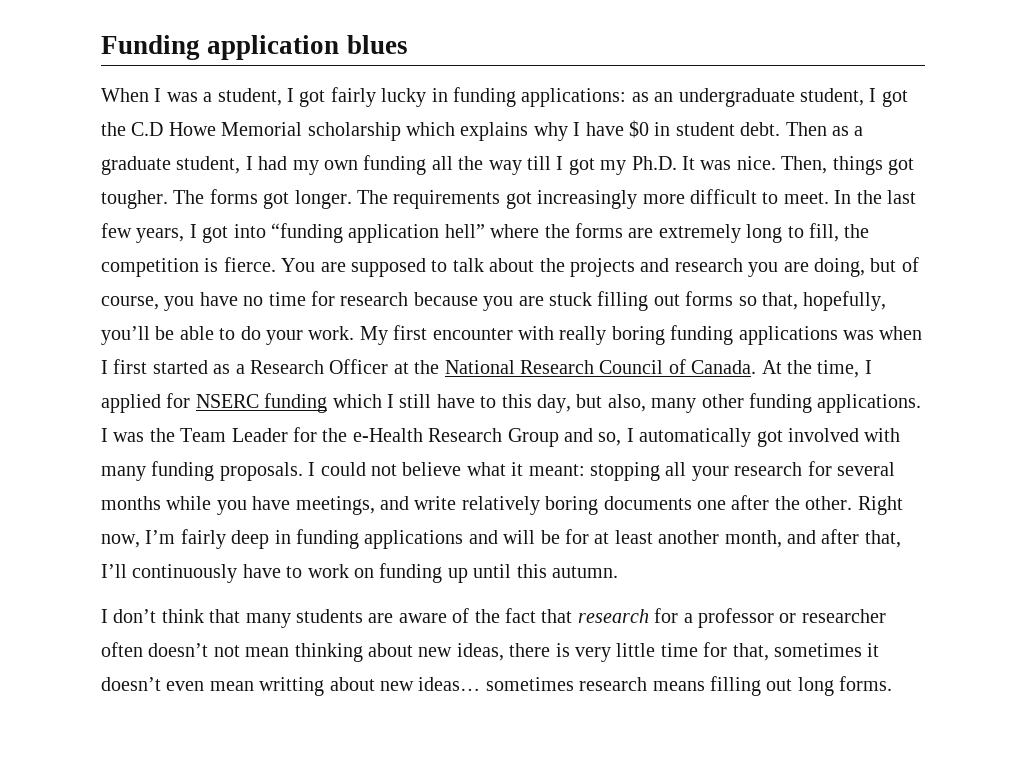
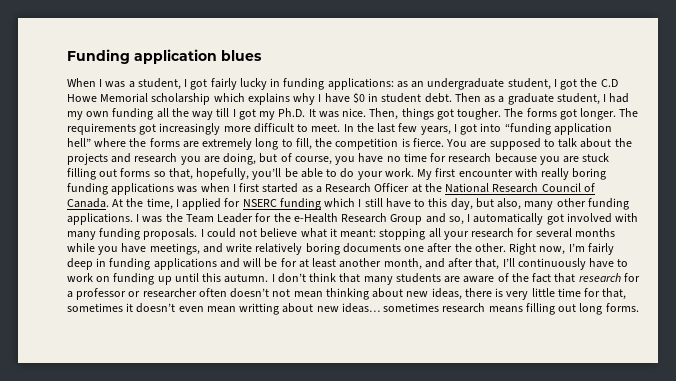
- Right now, I’m fairly deep in funding applications and will be for at least another month, and after that, I’ll continuously have to work on funding up until this autumn.
- I don’t think that many students are aware of the fact that research for a professor or researcher often doesn’t not mean thinking about new ideas, there is very little time for that, sometimes it doesn’t even mean writting about new ideas… sometimes research means filling out long forms.
+ Right now, I’m fairly deep in funding applications and will be for at least another month, and after that, I’ll continuously have to work on funding up until this autumn. I don’t think that many students are aware of the fact that research for a professor or researcher often doesn’t not mean thinking about new ideas, there is very little time for that, sometimes it doesn’t even mean writting about new ideas… sometimes research means filling out long forms.

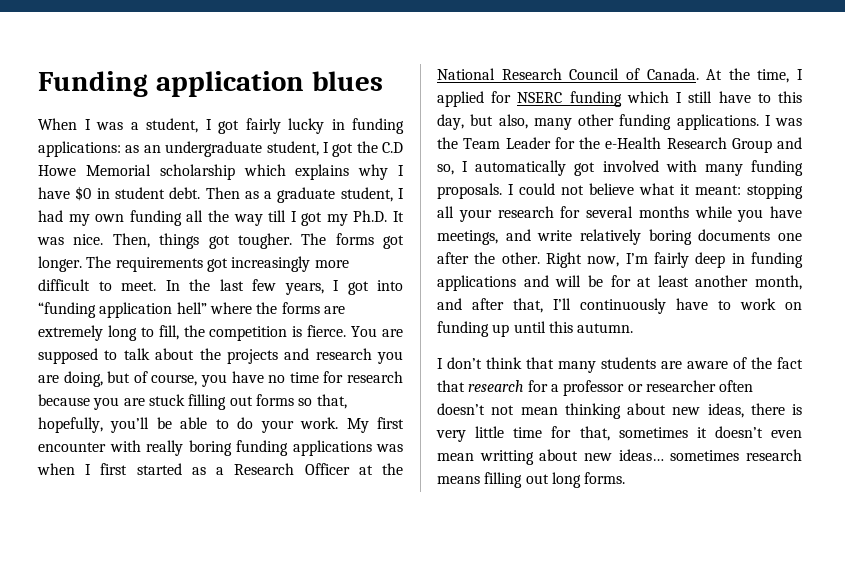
- Right now, I’m fairly deep in funding applications and will be for at least another month, and after that, I’ll continuously have to work on funding up until this autumn. I don’t think that many students are aware of the fact that research for a professor or researcher often doesn’t not mean thinking about new ideas, there is very little time for that, sometimes it doesn’t even mean writting about new ideas… sometimes research means filling out long forms.
+ Right now, I’m fairly deep in funding applications and will be for at least another month, and after that, I’ll continuously have to work on funding up until this autumn.
+ I don’t think that many students are aware of the fact that research for a professor or researcher often doesn’t not mean thinking about new ideas, there is very little time for that, sometimes it doesn’t even mean writting about new ideas… sometimes research means filling out long forms.

